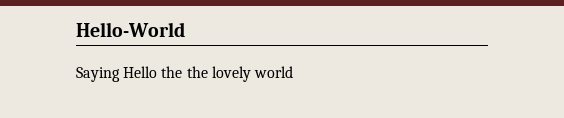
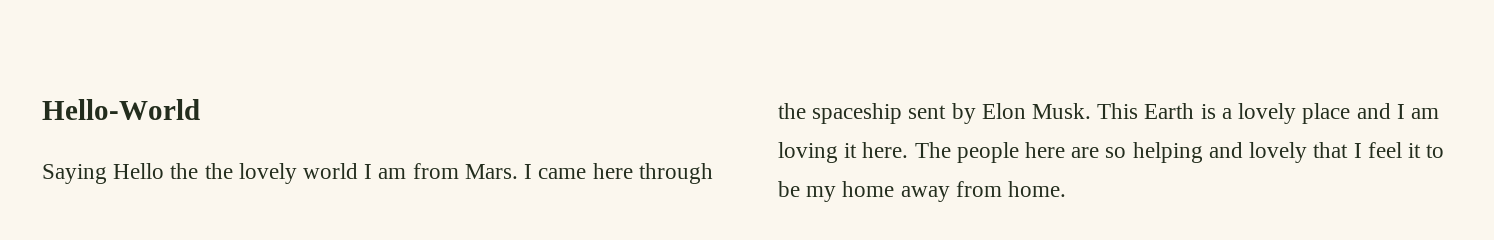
- Saying Hello the the lovely world
+ Saying Hello the the lovely world I am from Mars. I came here through the spaceship sent by Elon Musk. This Earth is a lovely place and I am loving it here. The people here are so helping and lovely that I feel it to be my home away from home.

